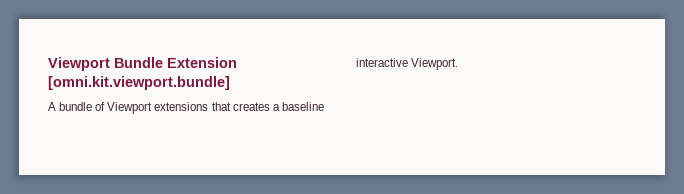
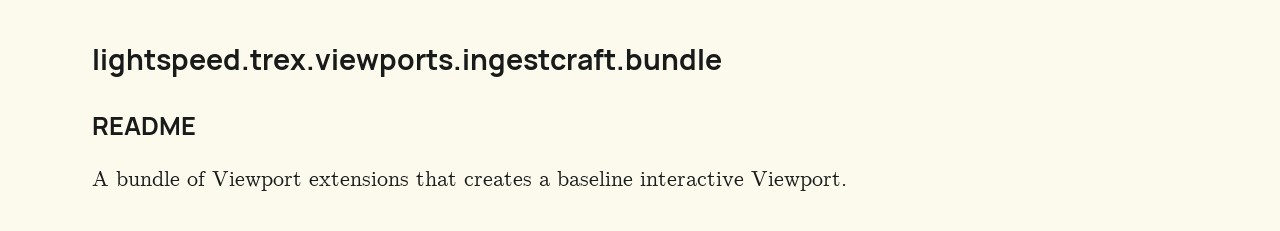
- Viewport Bundle Extension [omni.kit.viewport.bundle]
+ lightspeed.trex.viewports.ingestcraft.bundle
+ README

